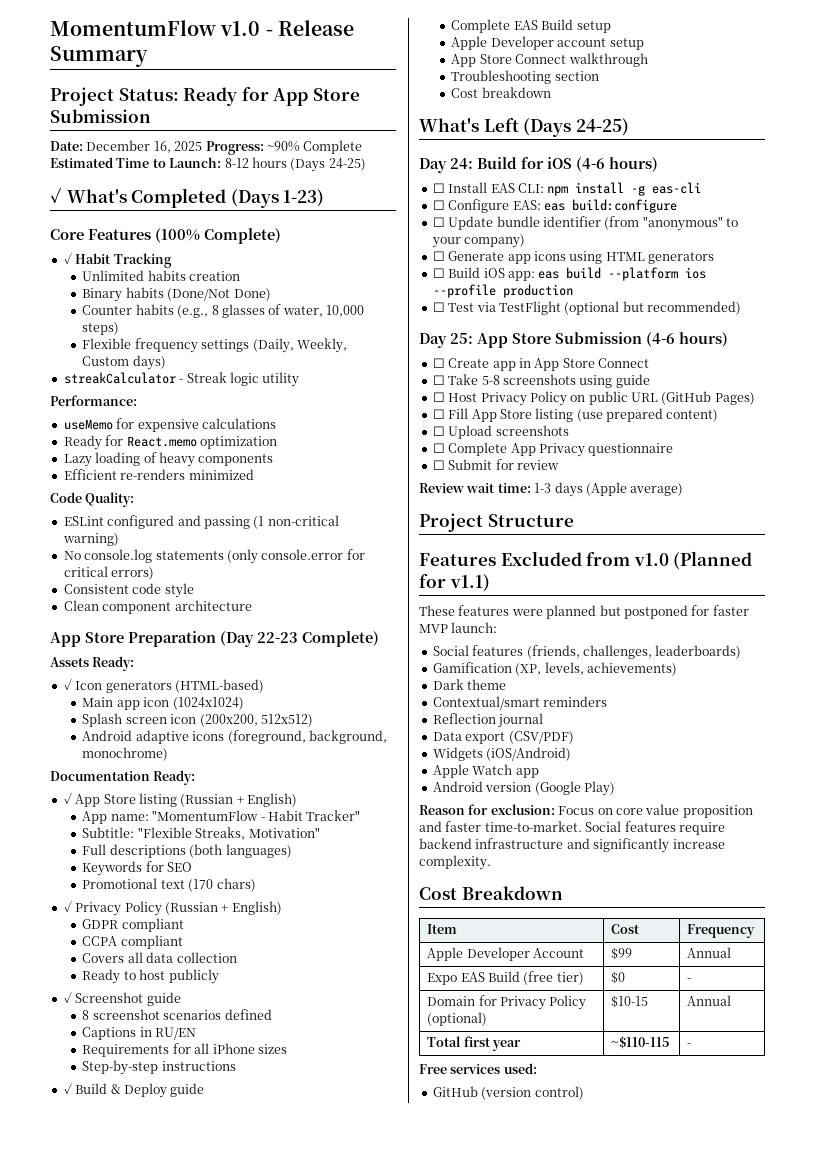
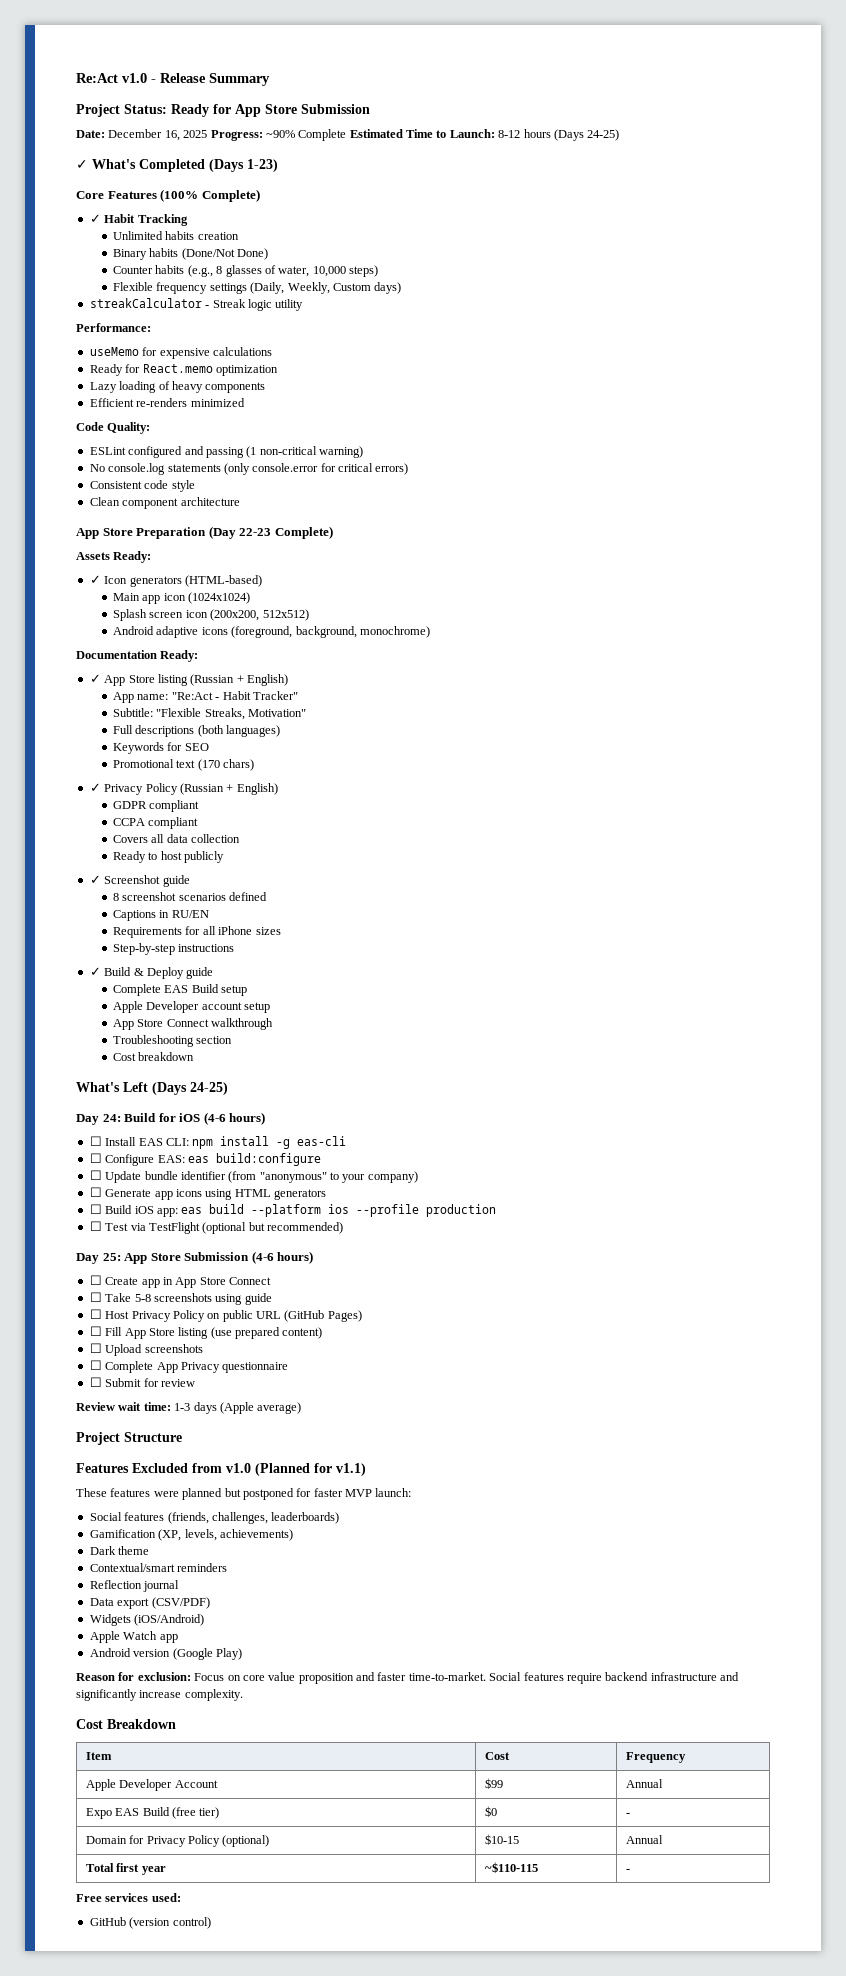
- MomentumFlow v1.0 - Release Summary
+ Re:Act v1.0 - Release Summary
- App name: "MomentumFlow - Habit Tracker"
+ App name: "Re:Act - Habit Tracker"

